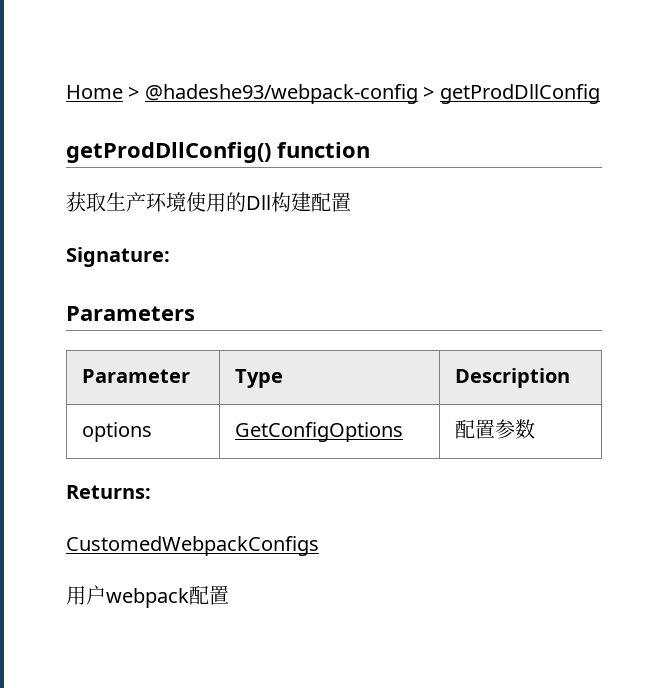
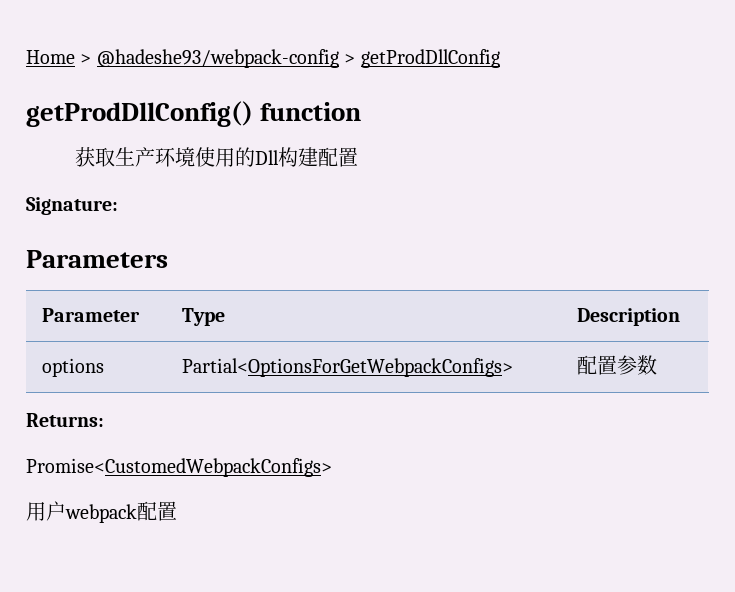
- options | GetConfigOptions | 配置参数
+ options | Partial<OptionsForGetWebpackConfigs> | 配置参数
- CustomedWebpackConfigs
+ Promise<CustomedWebpackConfigs>

